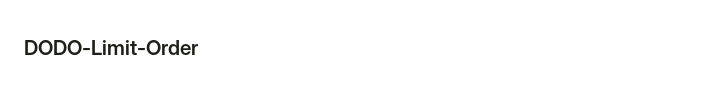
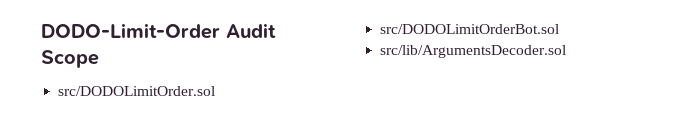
- DODO-Limit-Order
+ DODO-Limit-Order Audit Scope
+ src/DODOLimitOrder.sol
+ src/DODOLimitOrderBot.sol
+ src/lib/ArgumentsDecoder.sol

